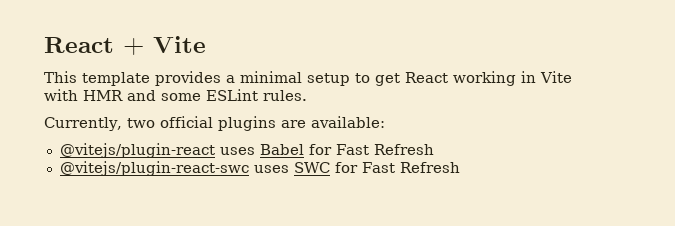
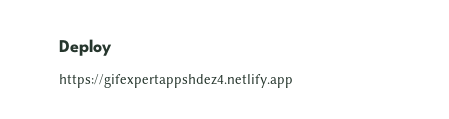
- React + Vite
- This template provides a minimal setup to get React working in Vite with HMR and some ESLint rules.
- Currently, two official plugins are available:
- @vitejs/plugin-react uses Babel for Fast Refresh
- @vitejs/plugin-react-swc uses SWC for Fast Refresh
+ Deploy
+ https://gifexpertappshdez4.netlify.app

